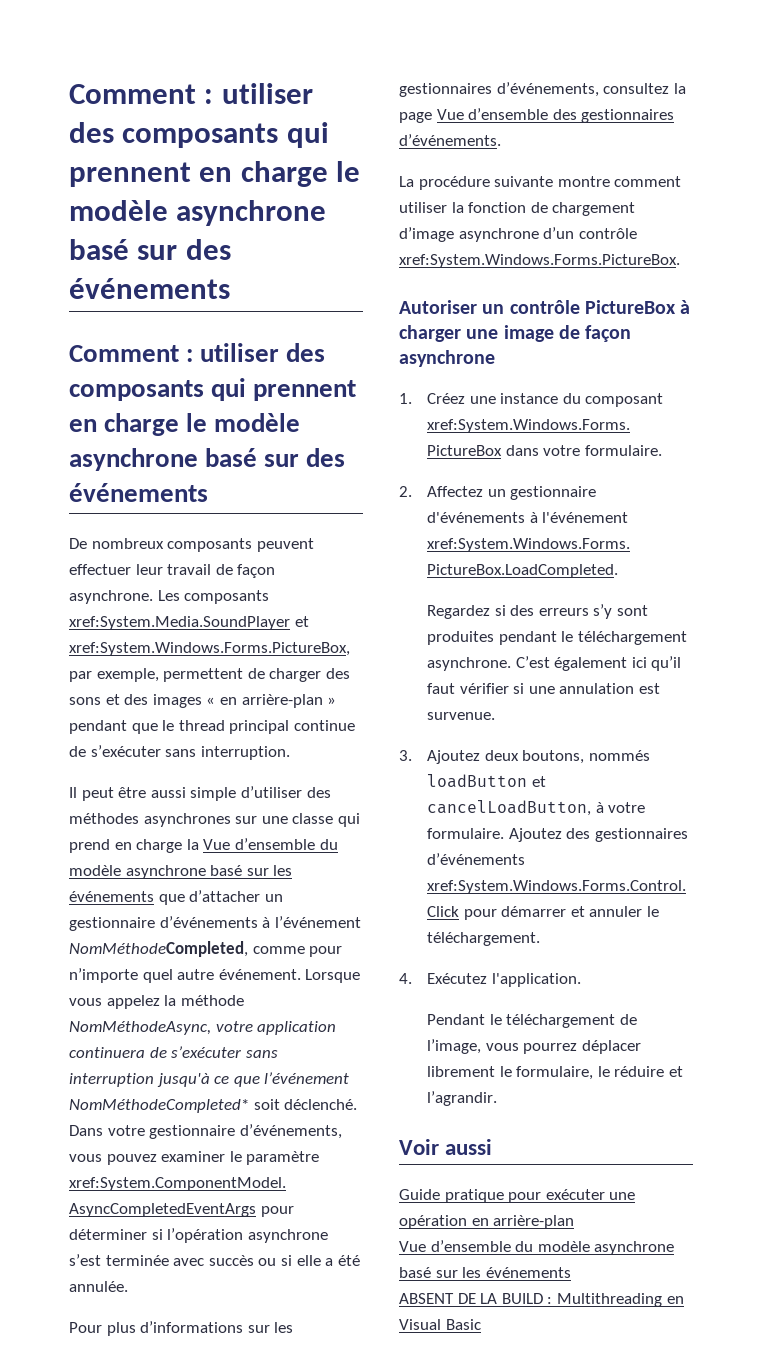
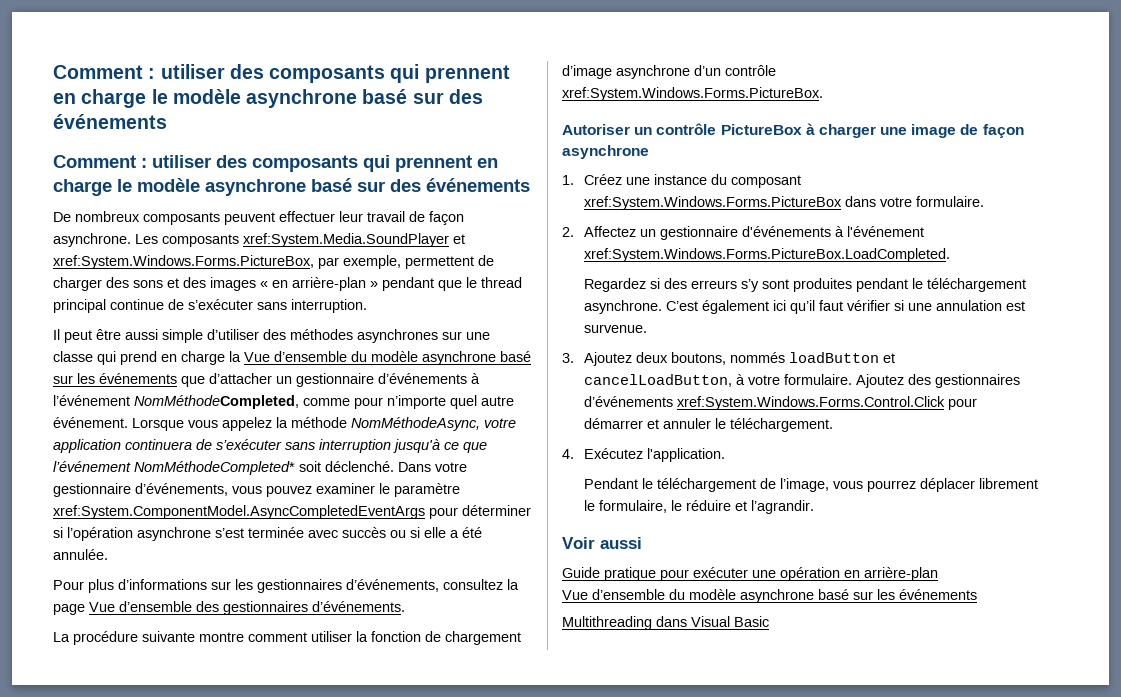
- ABSENT DE LA BUILD : Multithreading en Visual Basic
+ Multithreading dans Visual Basic

